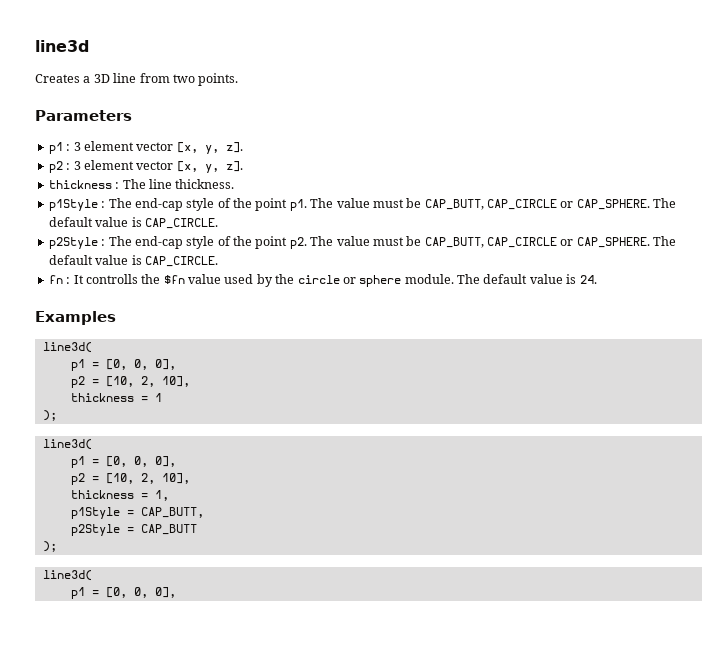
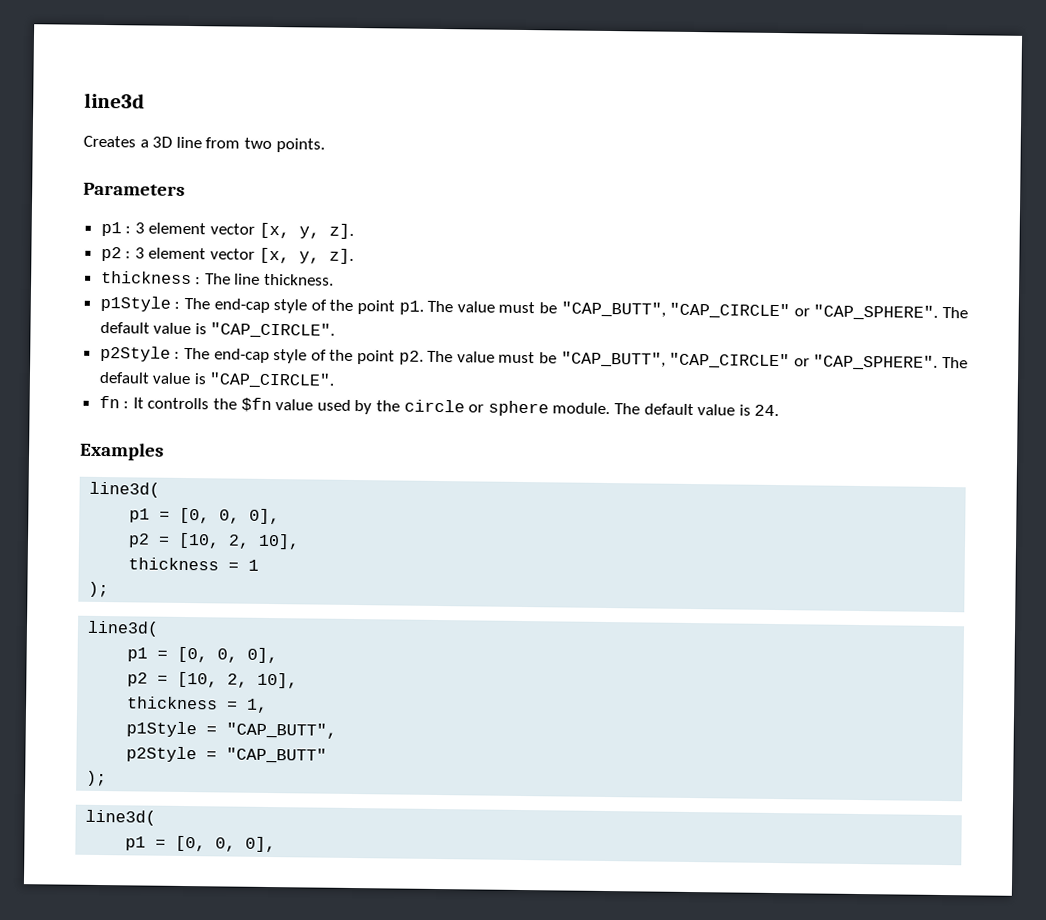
- p1Style : The end-cap style of the point p1. The value must be CAP_BUTT, CAP_CIRCLE or CAP_SPHERE. The default value is CAP_CIRCLE.
+ p1Style : The end-cap style of the point p1. The value must be "CAP_BUTT", "CAP_CIRCLE" or "CAP_SPHERE". The default value is "CAP_CIRCLE".
- p2Style : The end-cap style of the point p2. The value must be CAP_BUTT, CAP_CIRCLE or CAP_SPHERE. The default value is CAP_CIRCLE.
+ p2Style : The end-cap style of the point p2. The value must be "CAP_BUTT", "CAP_CIRCLE" or "CAP_SPHERE". The default value is "CAP_CIRCLE".
- p1Style = CAP_BUTT,
+ p1Style = "CAP_BUTT",
- p2Style = CAP_BUTT
+ p2Style = "CAP_BUTT"

